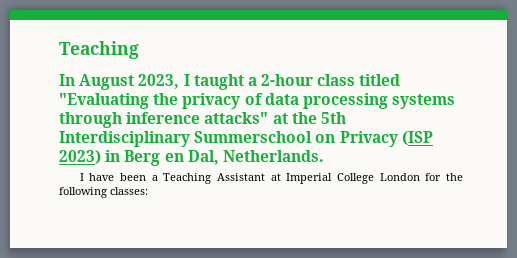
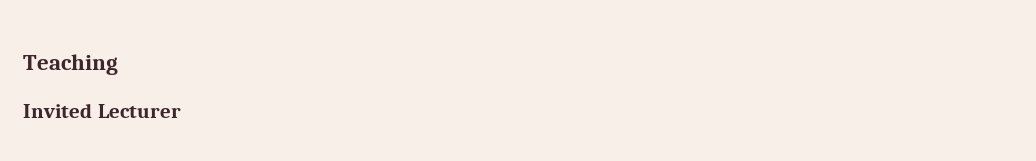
- In August 2023, I taught a 2-hour class titled "Evaluating the privacy of data processing systems through inference attacks" at the 5th Interdisciplinary Summerschool on Privacy (ISP 2023) in Berg en Dal, Netherlands.
- I have been a Teaching Assistant at Imperial College London for the following classes:
+ Invited Lecturer

